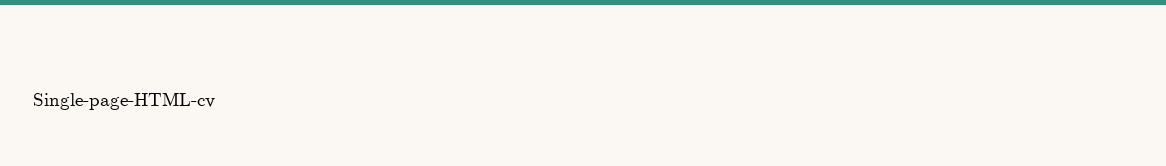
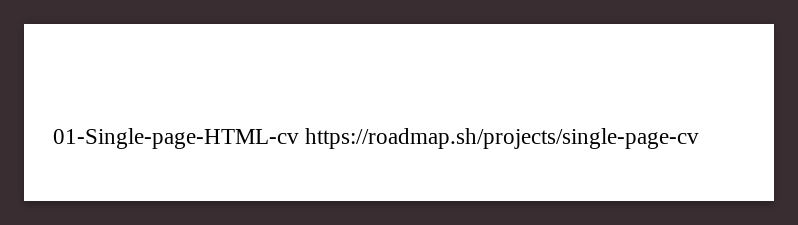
- Single-page-HTML-cv
+ 01-Single-page-HTML-cv https://roadmap.sh/projects/single-page-cv

